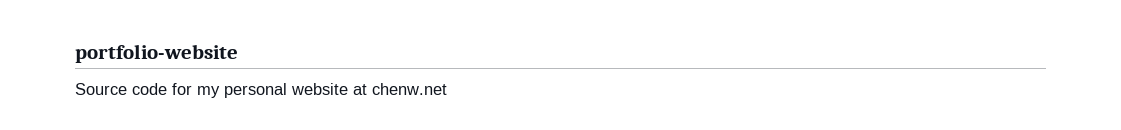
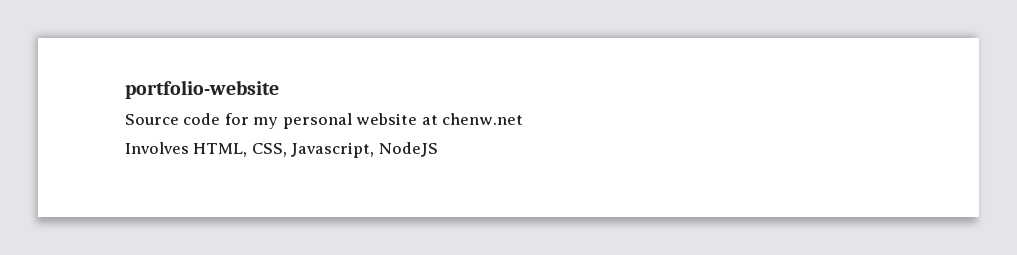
+ Involves HTML, CSS, Javascript, NodeJS

